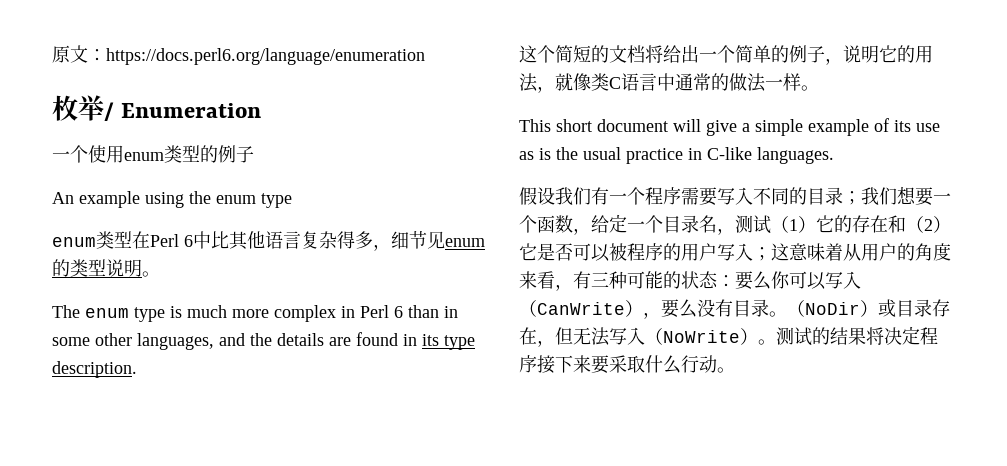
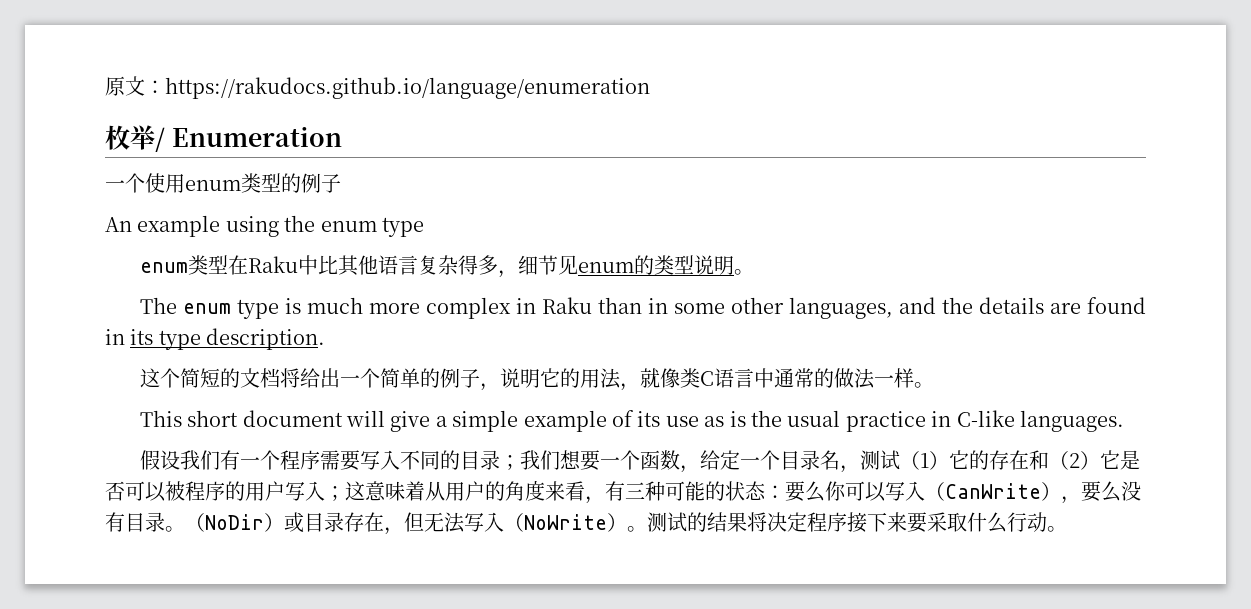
- 原文：https://docs.perl6.org/language/enumeration
+ 原文：https://rakudocs.github.io/language/enumeration
- enum类型在Perl 6中比其他语言复杂得多，细节见enum的类型说明。
+ enum类型在Raku中比其他语言复杂得多，细节见enum的类型说明。
- The enum type is much more complex in Perl 6 than in some other languages, and the details are found in its type description.
+ The enum type is much more complex in Raku than in some other languages, and the details are found in its type description.

